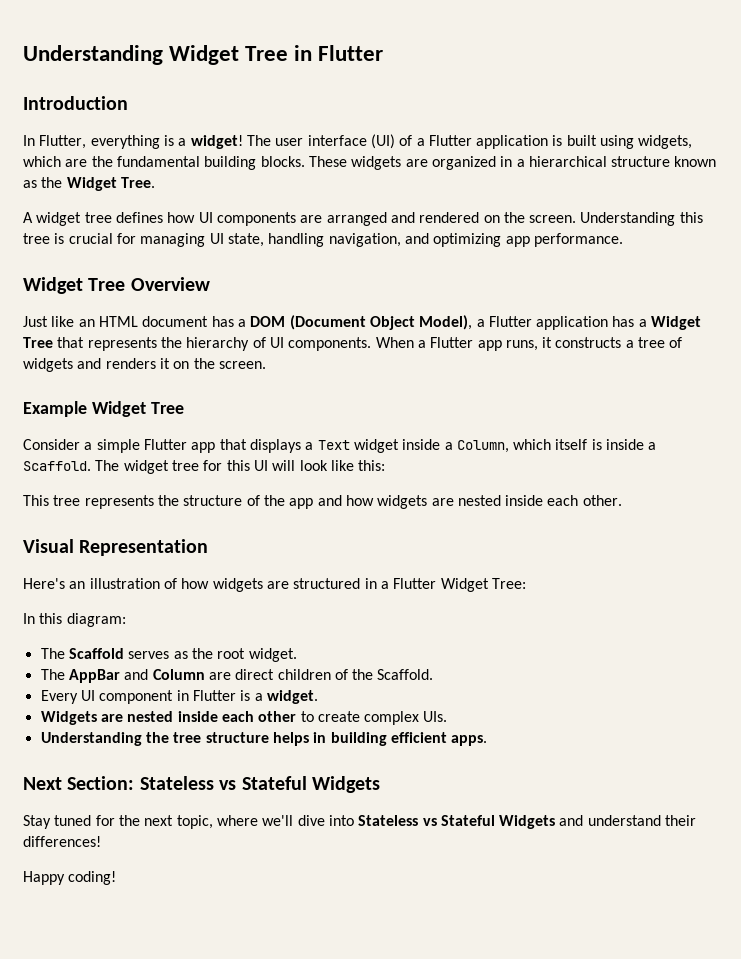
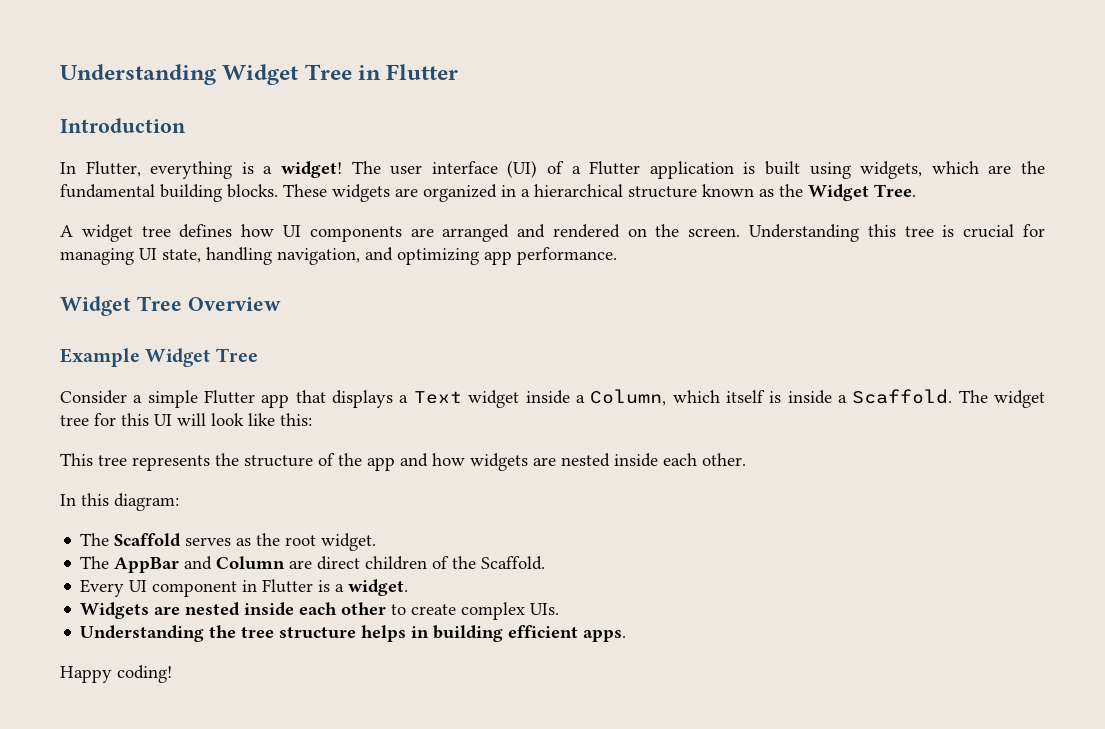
- Just like an HTML document has a DOM (Document Object Model), a Flutter application has a Widget Tree that represents the hierarchy of UI components. When a Flutter app runs, it constructs a tree of widgets and renders it on the screen.
- Visual Representation
- Here's an illustration of how widgets are structured in a Flutter Widget Tree:
- Next Section: Stateless vs Stateful Widgets
- Stay tuned for the next topic, where we'll dive into Stateless vs Stateful Widgets and understand their differences!

